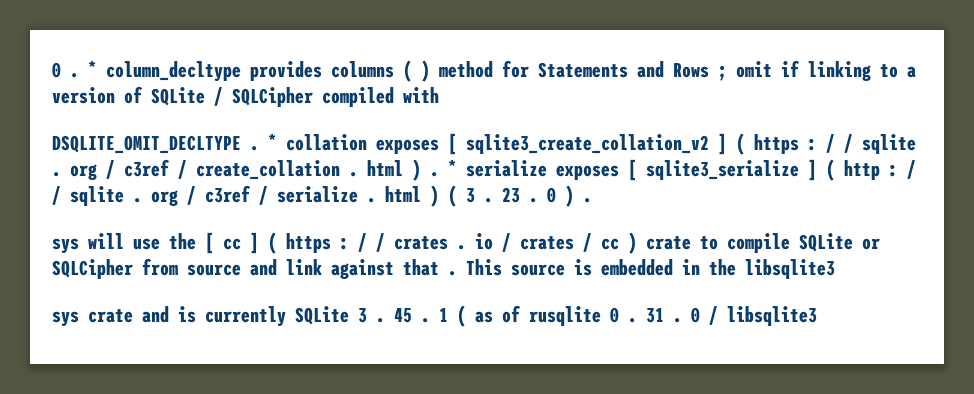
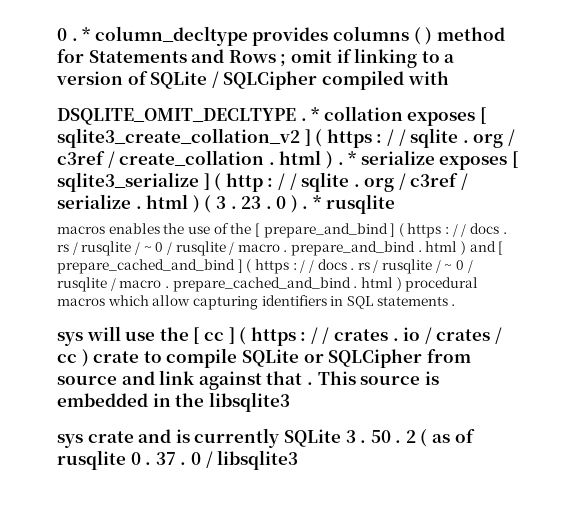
+ * rusqlite
+ macros enables the use of the [ prepare_and_bind ] ( https : / / docs . rs / rusqlite / ~ 0 / rusqlite / macro . prepare_and_bind . html ) and [ prepare_cached_and_bind ] ( https : / / docs . rs / rusqlite / ~ 0 / rusqlite / macro . prepare_cached_and_bind . html ) procedural macros which allow capturing identifiers in SQL statements .
- 45 . 1 ( as of rusqlite 0 .
+ 50 . 2 ( as of rusqlite 0 .
- 31 .
+ 37 .

